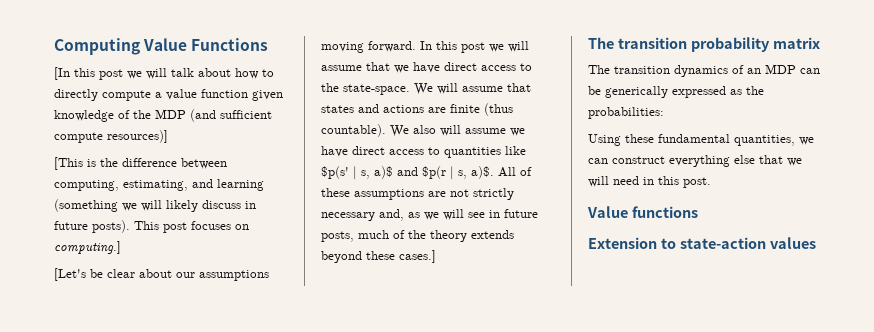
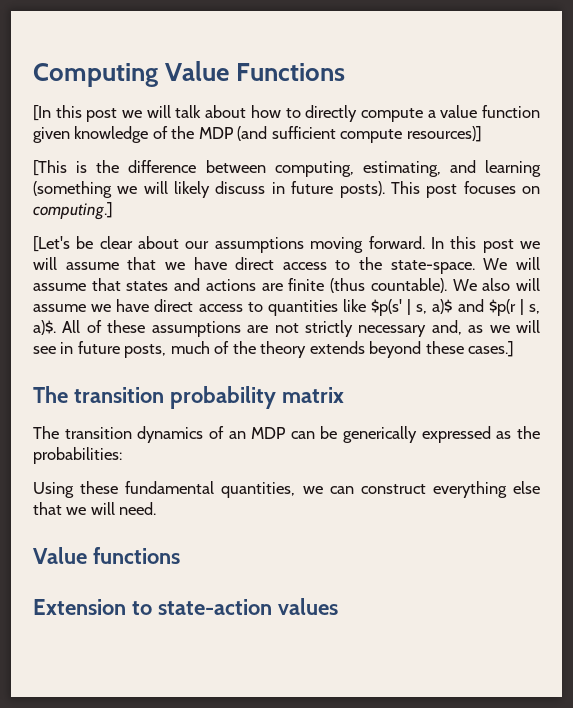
- Using these fundamental quantities, we can construct everything else that we will need in this post.
+ Using these fundamental quantities, we can construct everything else that we will need.

